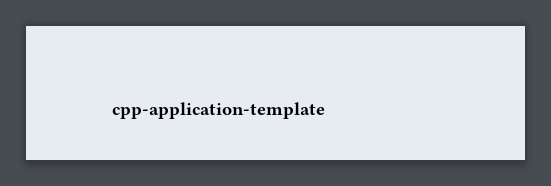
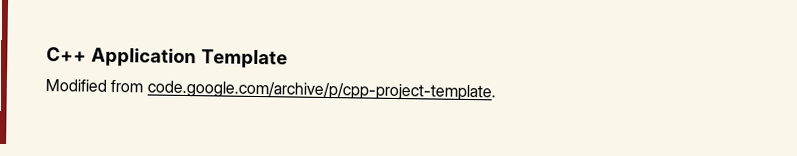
- cpp-application-template
+ C++ Application Template
+ Modified from code.google.com/archive/p/cpp-project-template.

